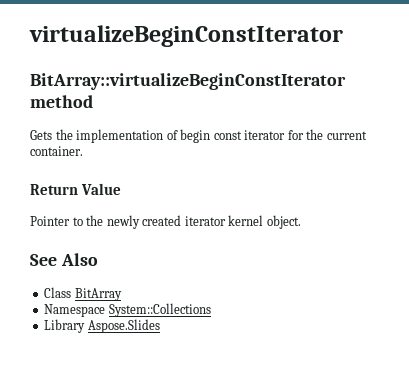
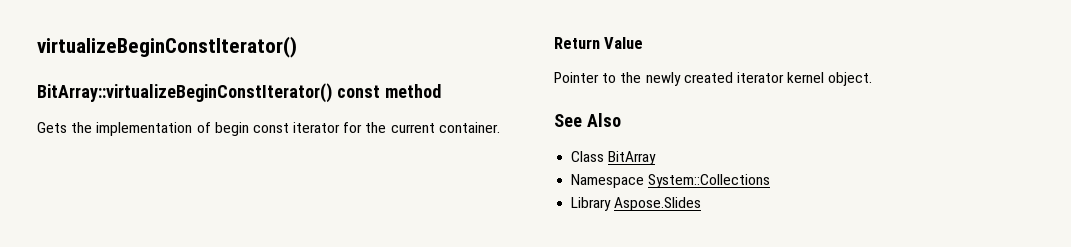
- virtualizeBeginConstIterator
- BitArray::virtualizeBeginConstIterator method
+ virtualizeBeginConstIterator()
+ BitArray::virtualizeBeginConstIterator() const method

